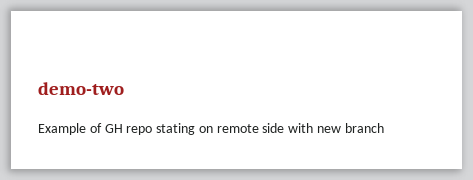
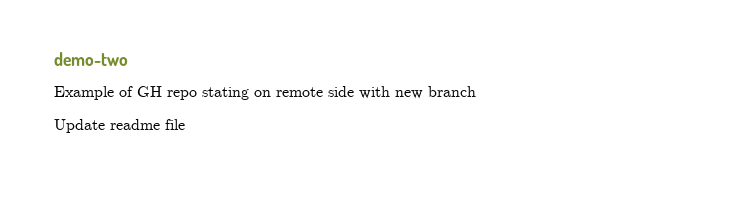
+ Update readme file

